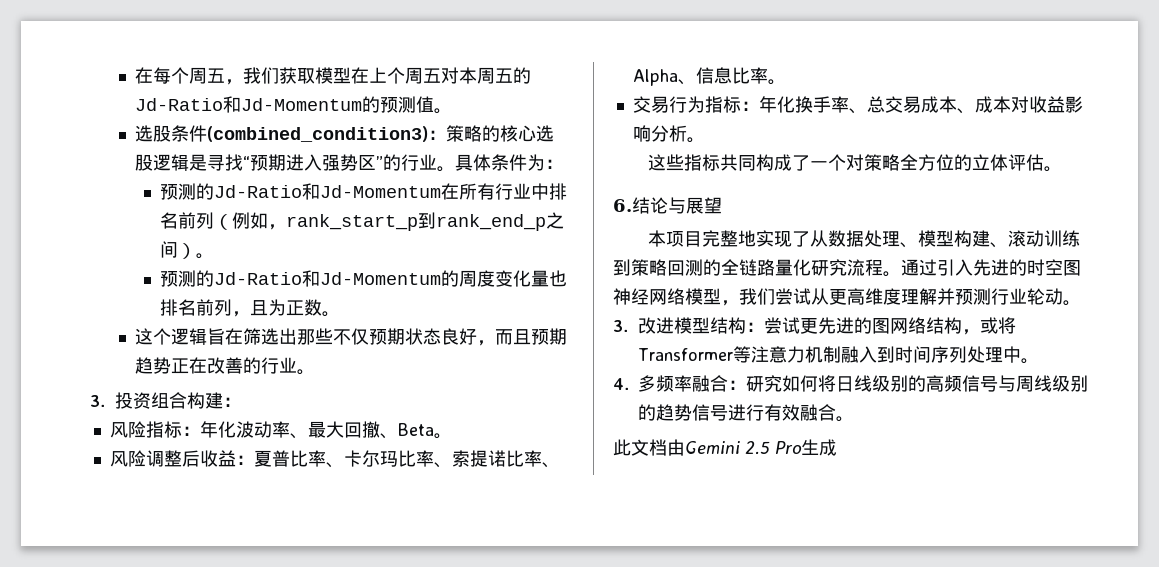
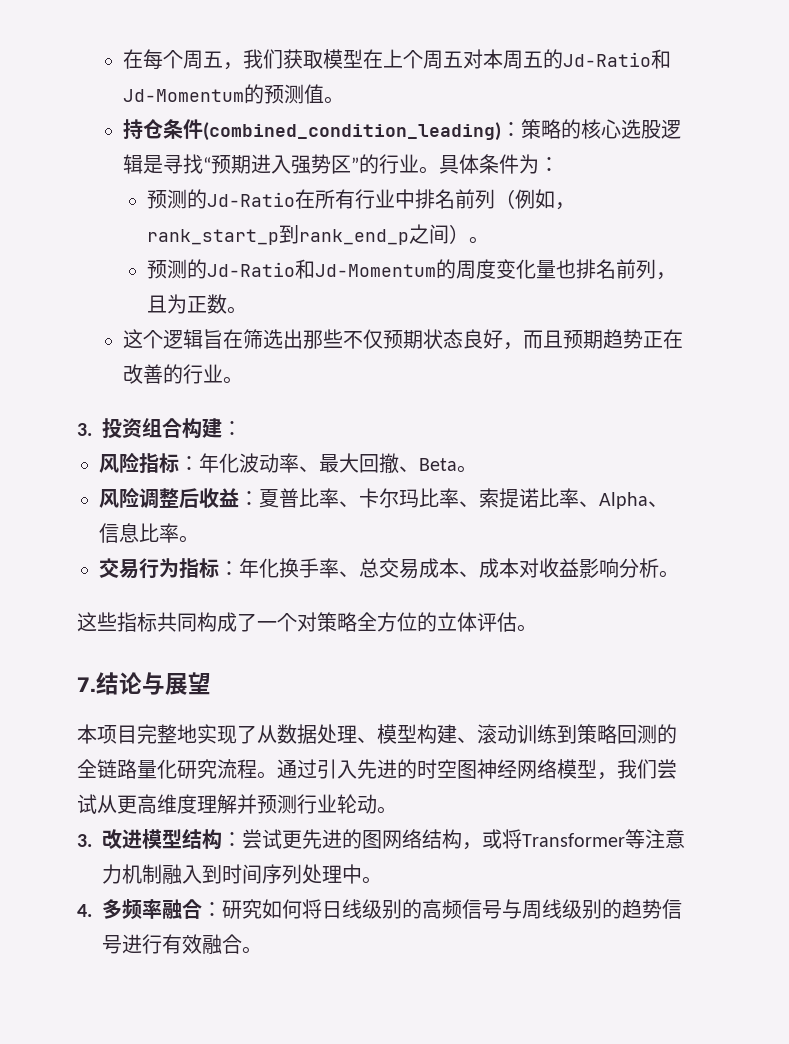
- 选股条件(combined_condition3)：策略的核心选股逻辑是寻找“预期进入强势区”的行业。
+ 持仓条件(combined_condition_leading)：策略的核心选股逻辑是寻找“预期进入强势区”的行业。
- 预测的Jd-Ratio和Jd-Momentum在所有行业中排名前列（例如，rank_start_p到rank_end_p之间）。
+ 预测的Jd-Ratio在所有行业中排名前列（例如，rank_start_p到rank_end_p之间）。
- 6.结论与展望
+ 7.结论与展望
- 此文档由Gemini 2.5 Pro生成

